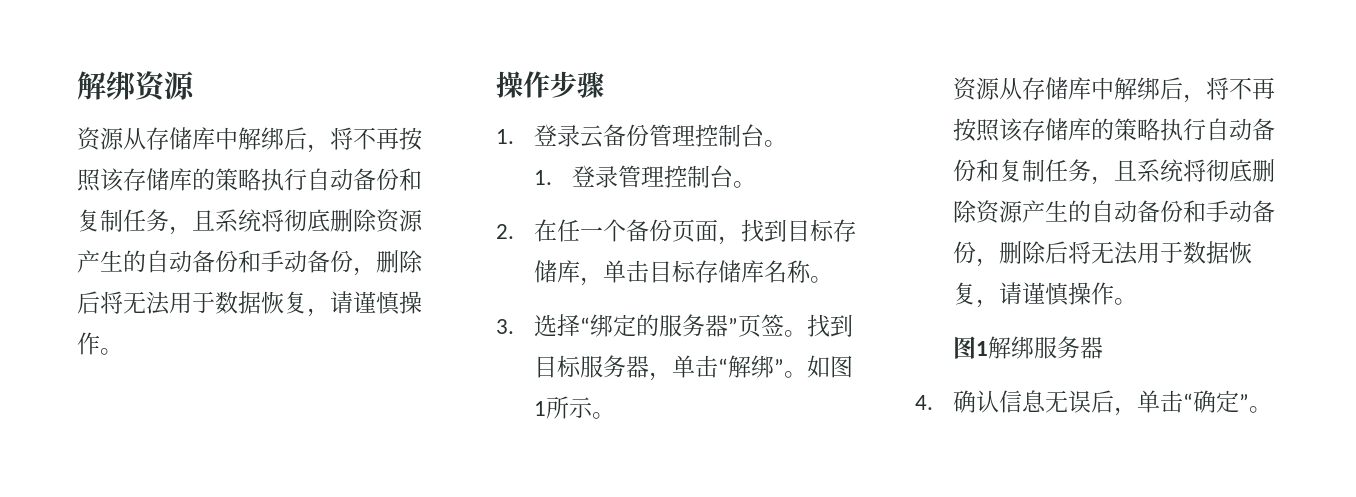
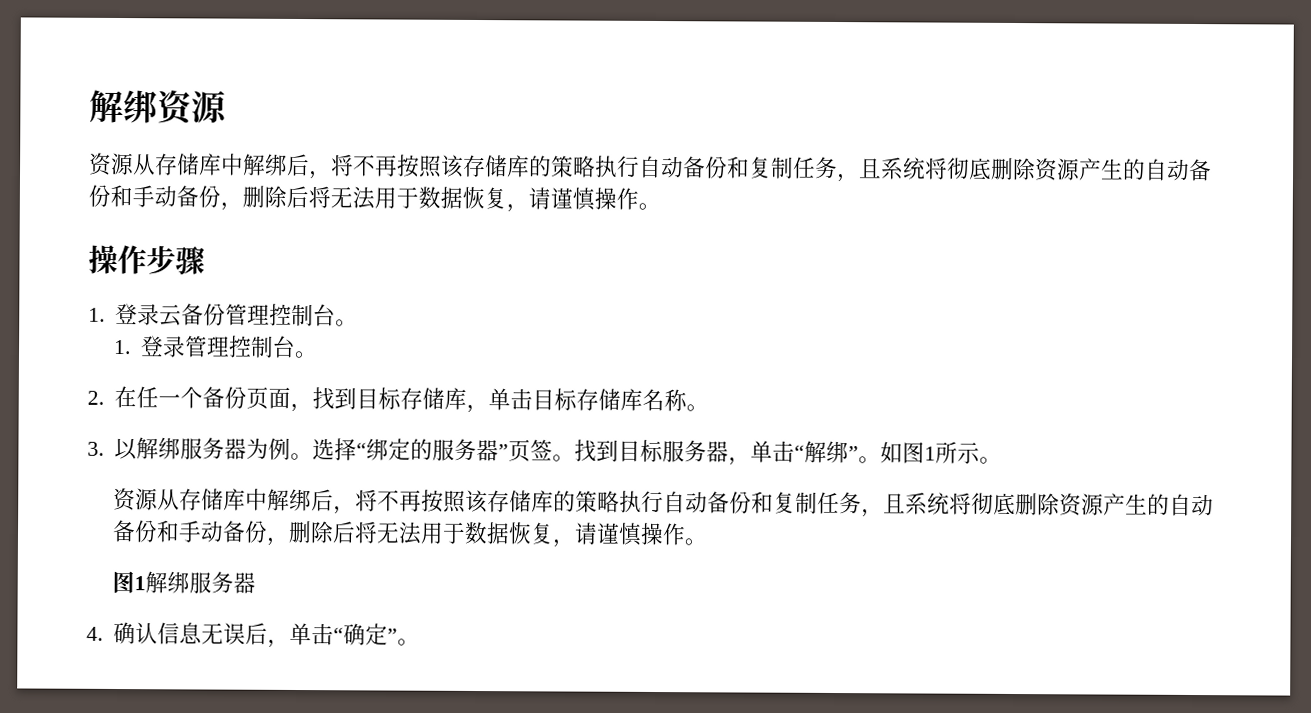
- 3.选择“绑定的服务器”页签。
+ 3.以解绑服务器为例。选择“绑定的服务器”页签。

